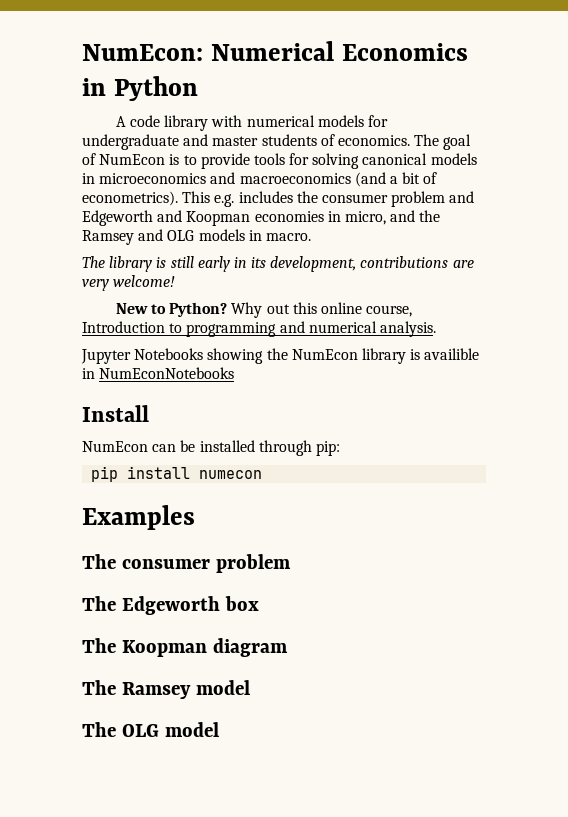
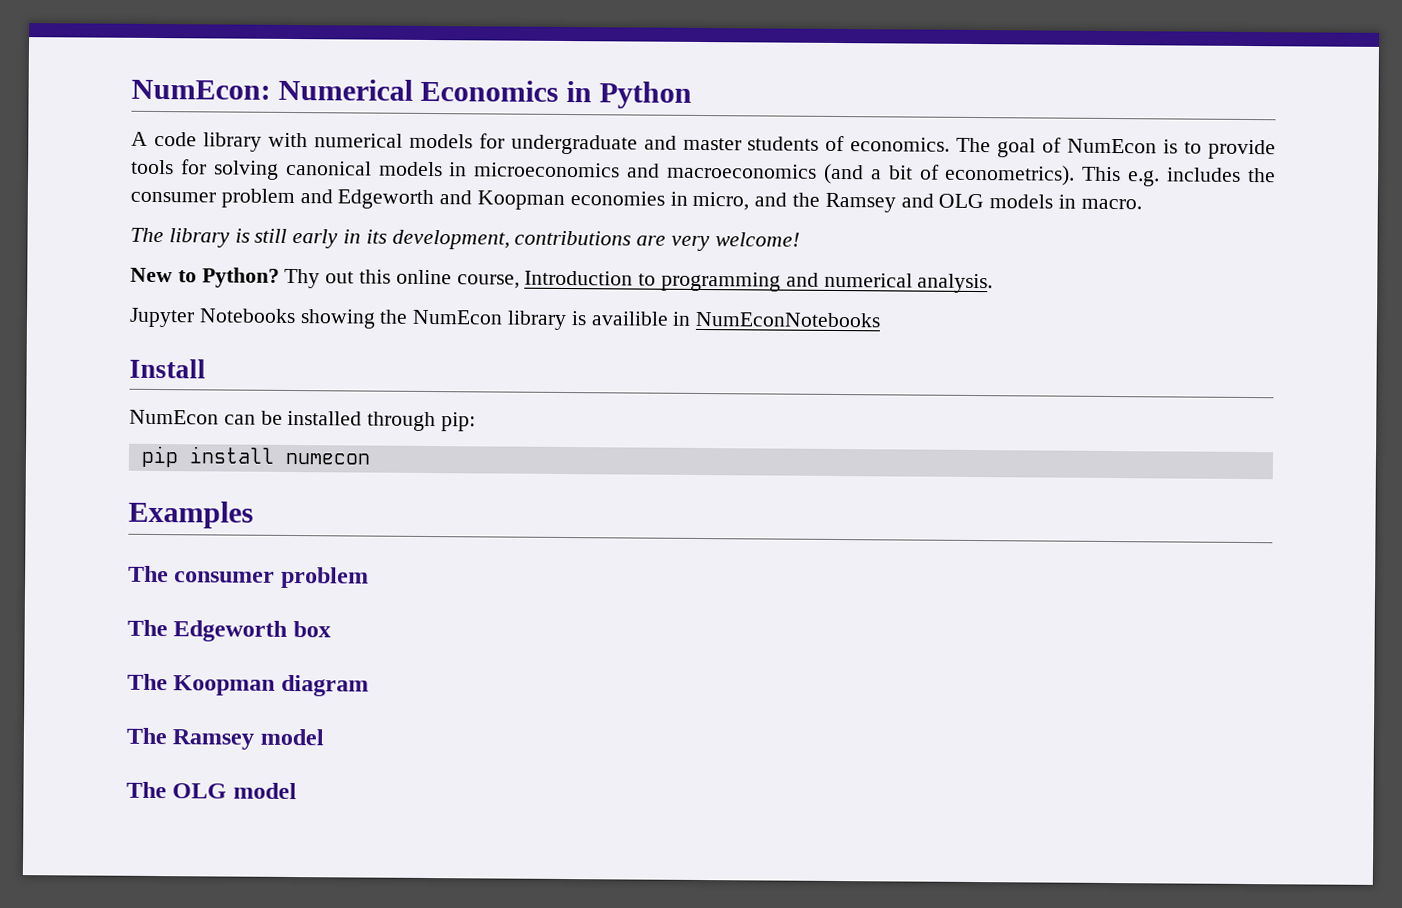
- Why out this online course, Introduction to programming and numerical analysis.
+ Thy out this online course, Introduction to programming and numerical analysis.

